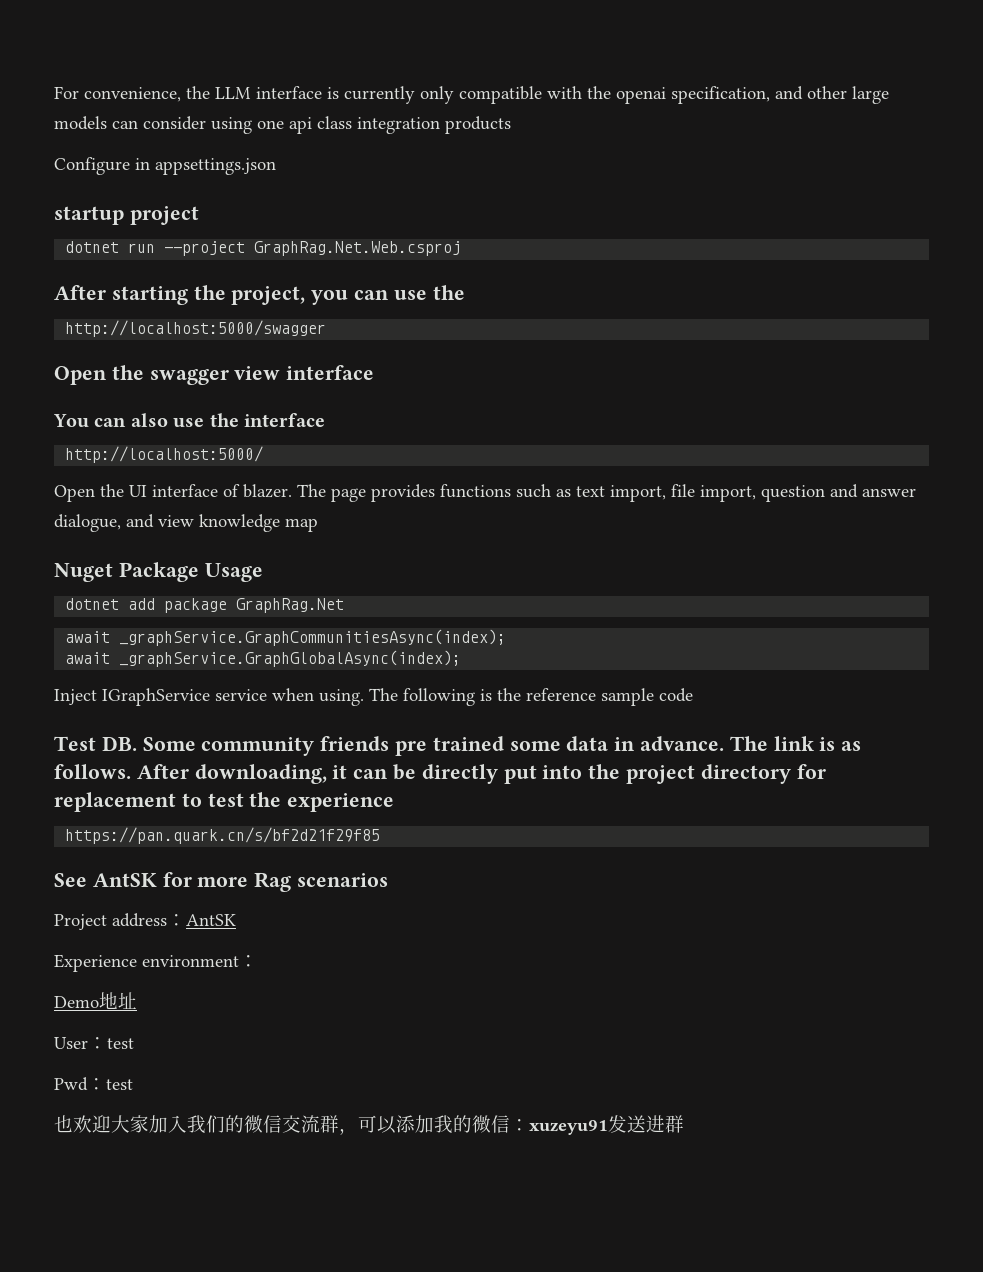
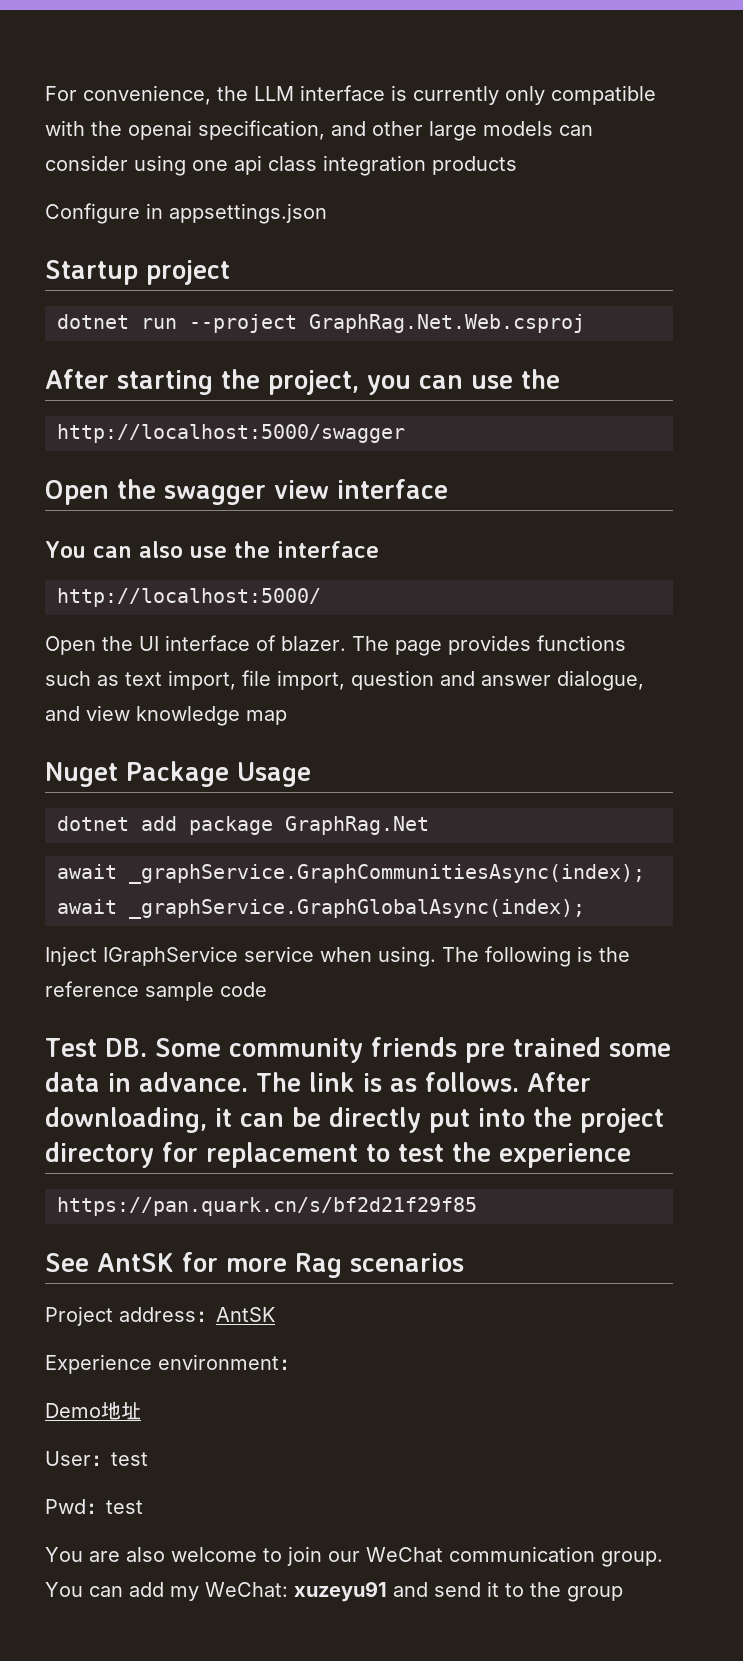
- startup project
+ Startup project
- 也欢迎大家加入我们的微信交流群，可以添加我的微信：xuzeyu91发送进群
+ You are also welcome to join our WeChat communication group. You can add my WeChat: xuzeyu91 and send it to the group

